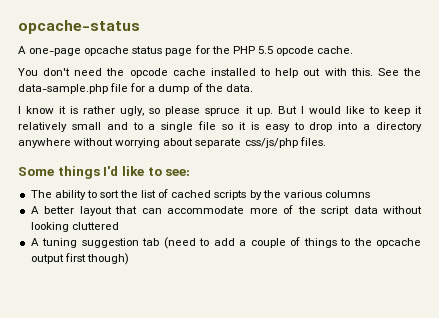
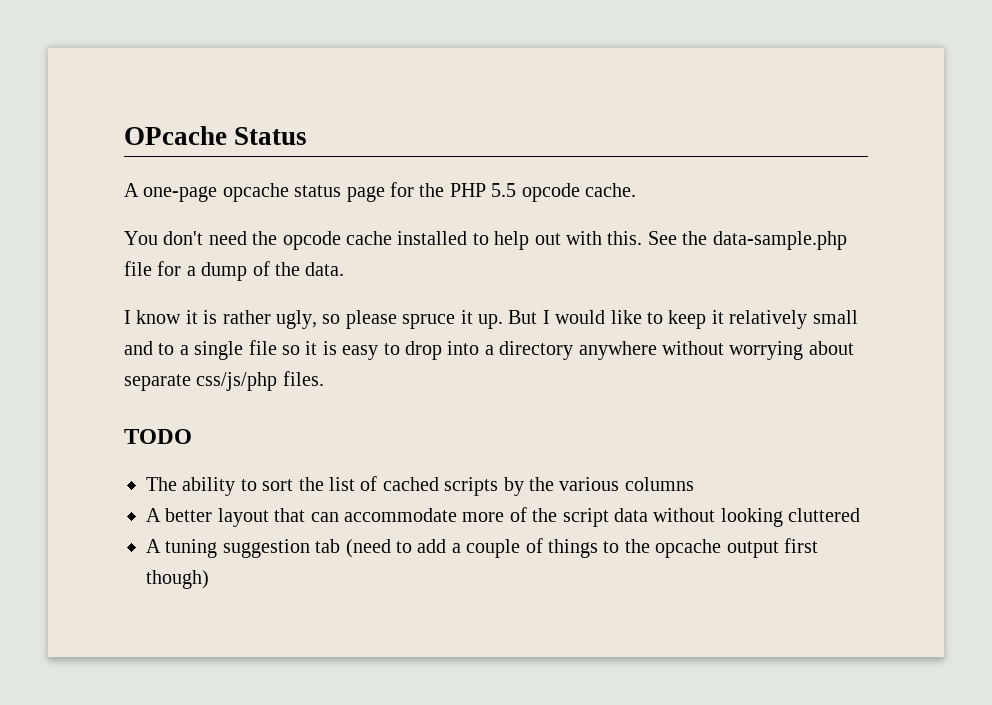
- opcache-status
+ OPcache Status
- Some things I'd like to see:
+ TODO

